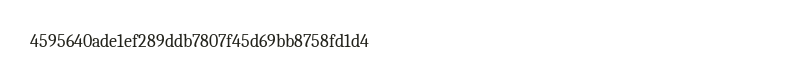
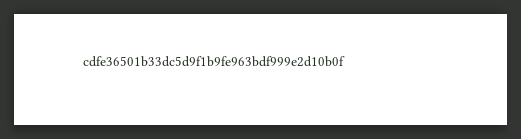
- 4595640ade1ef289ddb7807f45d69bb8758fd1d4
+ cdfe36501b33dc5d9f1b9fe963bdf999e2d10b0f

